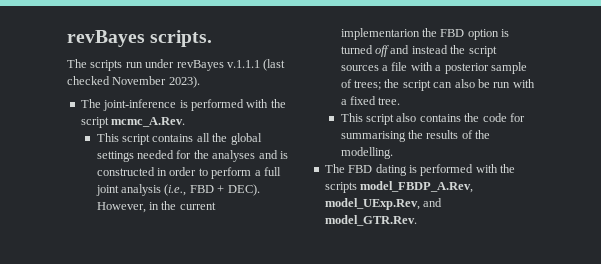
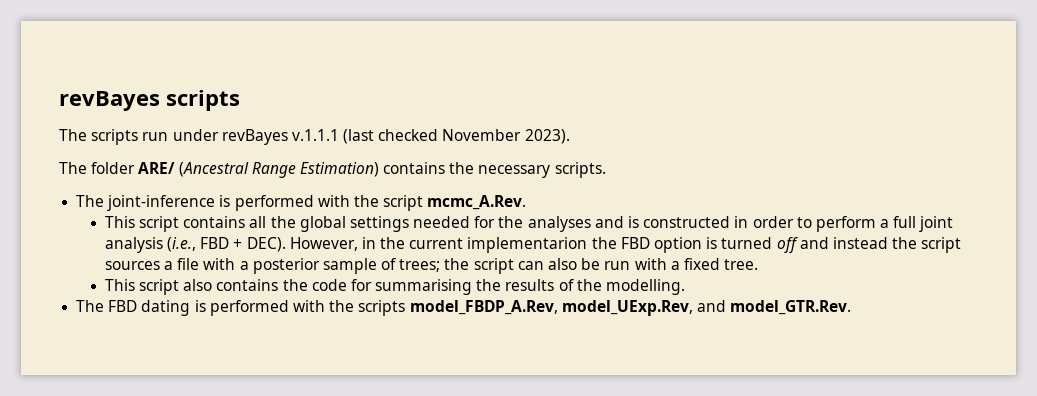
- revBayes scripts.
+ revBayes scripts
+ The folder ARE/ (Ancestral Range Estimation) contains the necessary scripts.

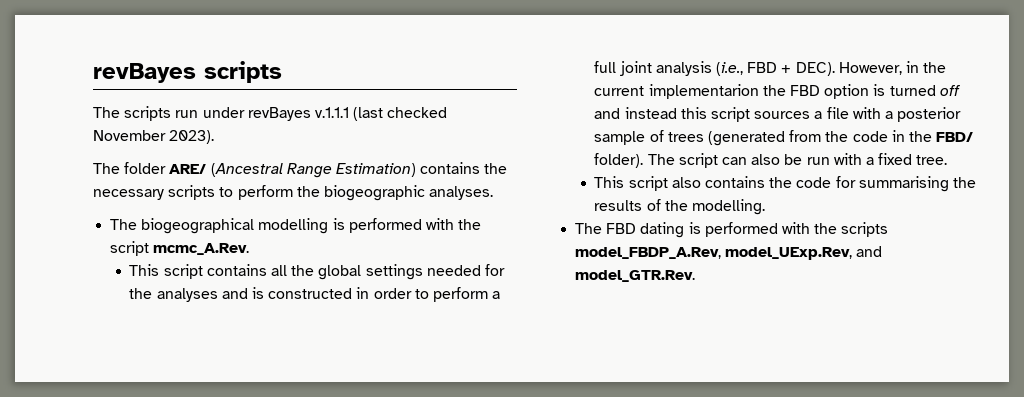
- The folder ARE/ (Ancestral Range Estimation) contains the necessary scripts.
- The joint-inference is performed with the script mcmc_A.Rev.
+ The folder ARE/ (Ancestral Range Estimation) contains the necessary scripts to perform the biogeographic analyses.
+ The biogeographical modelling is performed with the script mcmc_A.Rev.
- However, in the current implementarion the FBD option is turned off and instead the script sources a file with a posterior sample of trees; the script can also be run with a fixed tree.
+ However, in the current implementarion the FBD option is turned off and instead this script sources a file with a posterior sample of trees (generated from the code in the FBD/ folder). The script can also be run with a fixed tree.

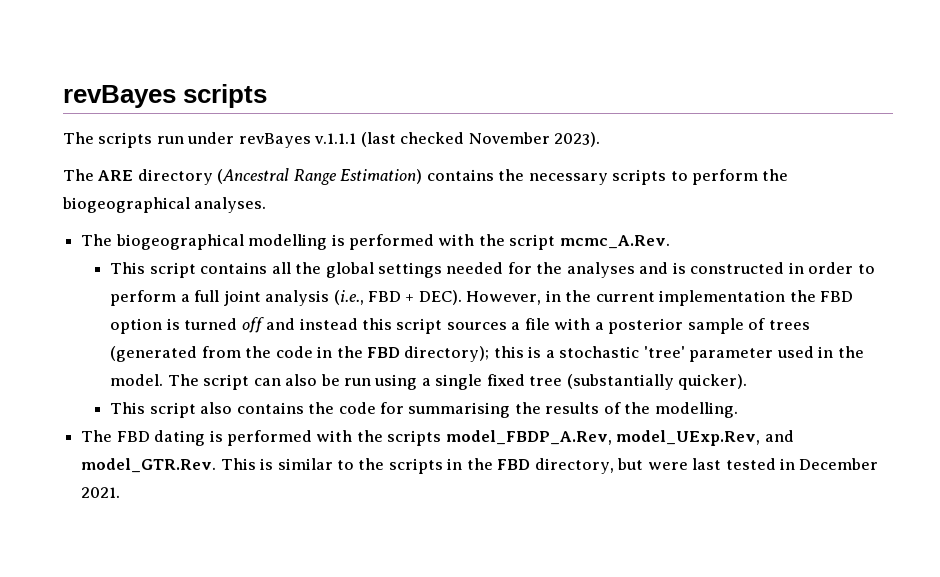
- The folder ARE/ (Ancestral Range Estimation) contains the necessary scripts to perform the biogeographic analyses.
+ The ARE directory (Ancestral Range Estimation) contains the necessary scripts to perform the biogeographical analyses.
- However, in the current implementarion the FBD option is turned off and instead this script sources a file with a posterior sample of trees (generated from the code in the FBD/ folder).
+ However, in the current implementation the FBD option is turned off and instead this script sources a file with a posterior sample of trees (generated from the code in the FBD directory); this is a stochastic 'tree' parameter used in the model.
- The script can also be run with a fixed tree.
+ The script can also be run using a single fixed tree (substantially quicker).
- The FBD dating is performed with the scripts model_FBDP_A.Rev, model_UExp.Rev, and model_GTR.Rev.
+ The FBD dating is performed with the scripts model_FBDP_A.Rev, model_UExp.Rev, and model_GTR.Rev. This is similar to the scripts in the FBD directory, but were last tested in December 2021.

